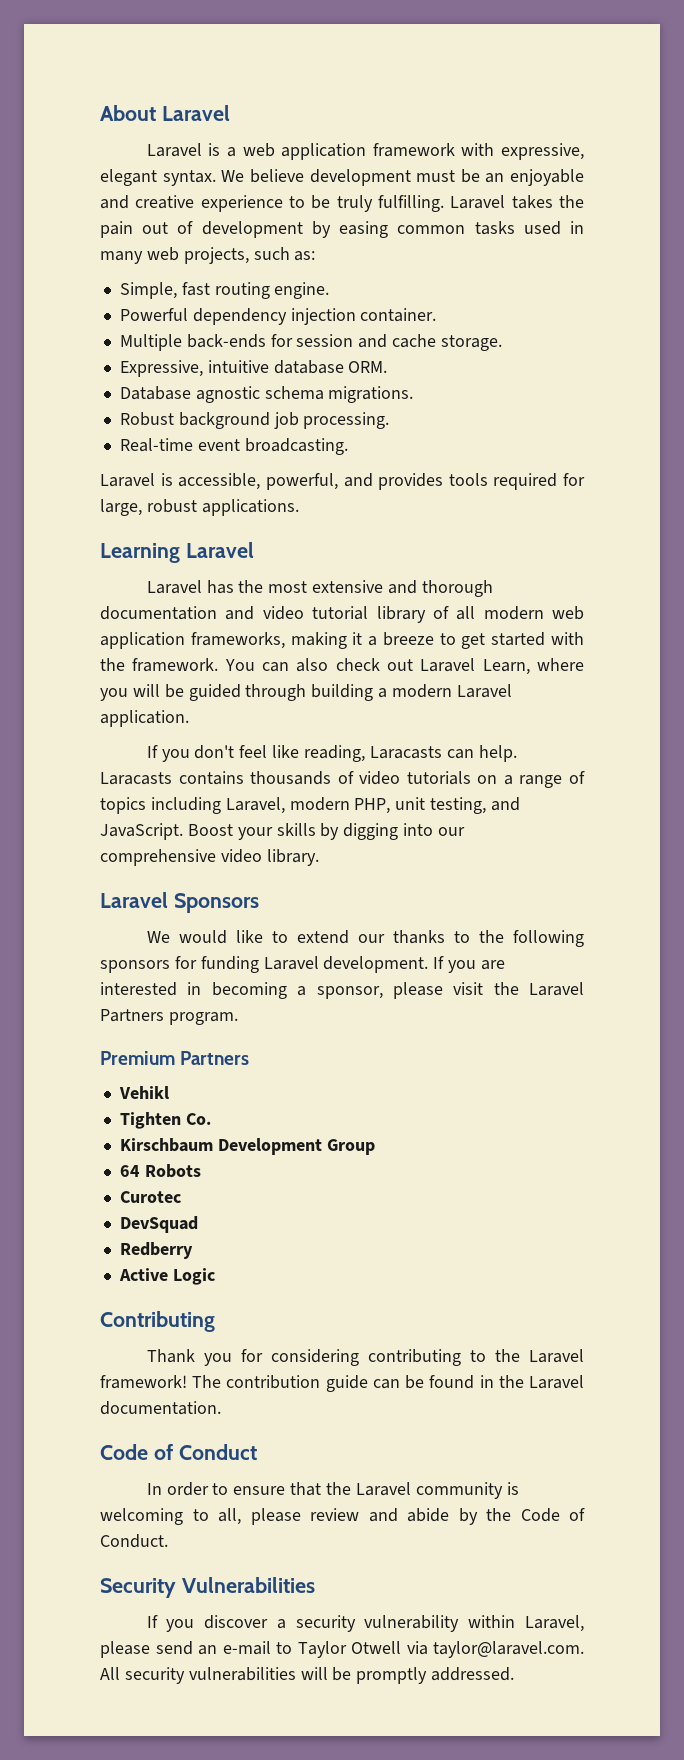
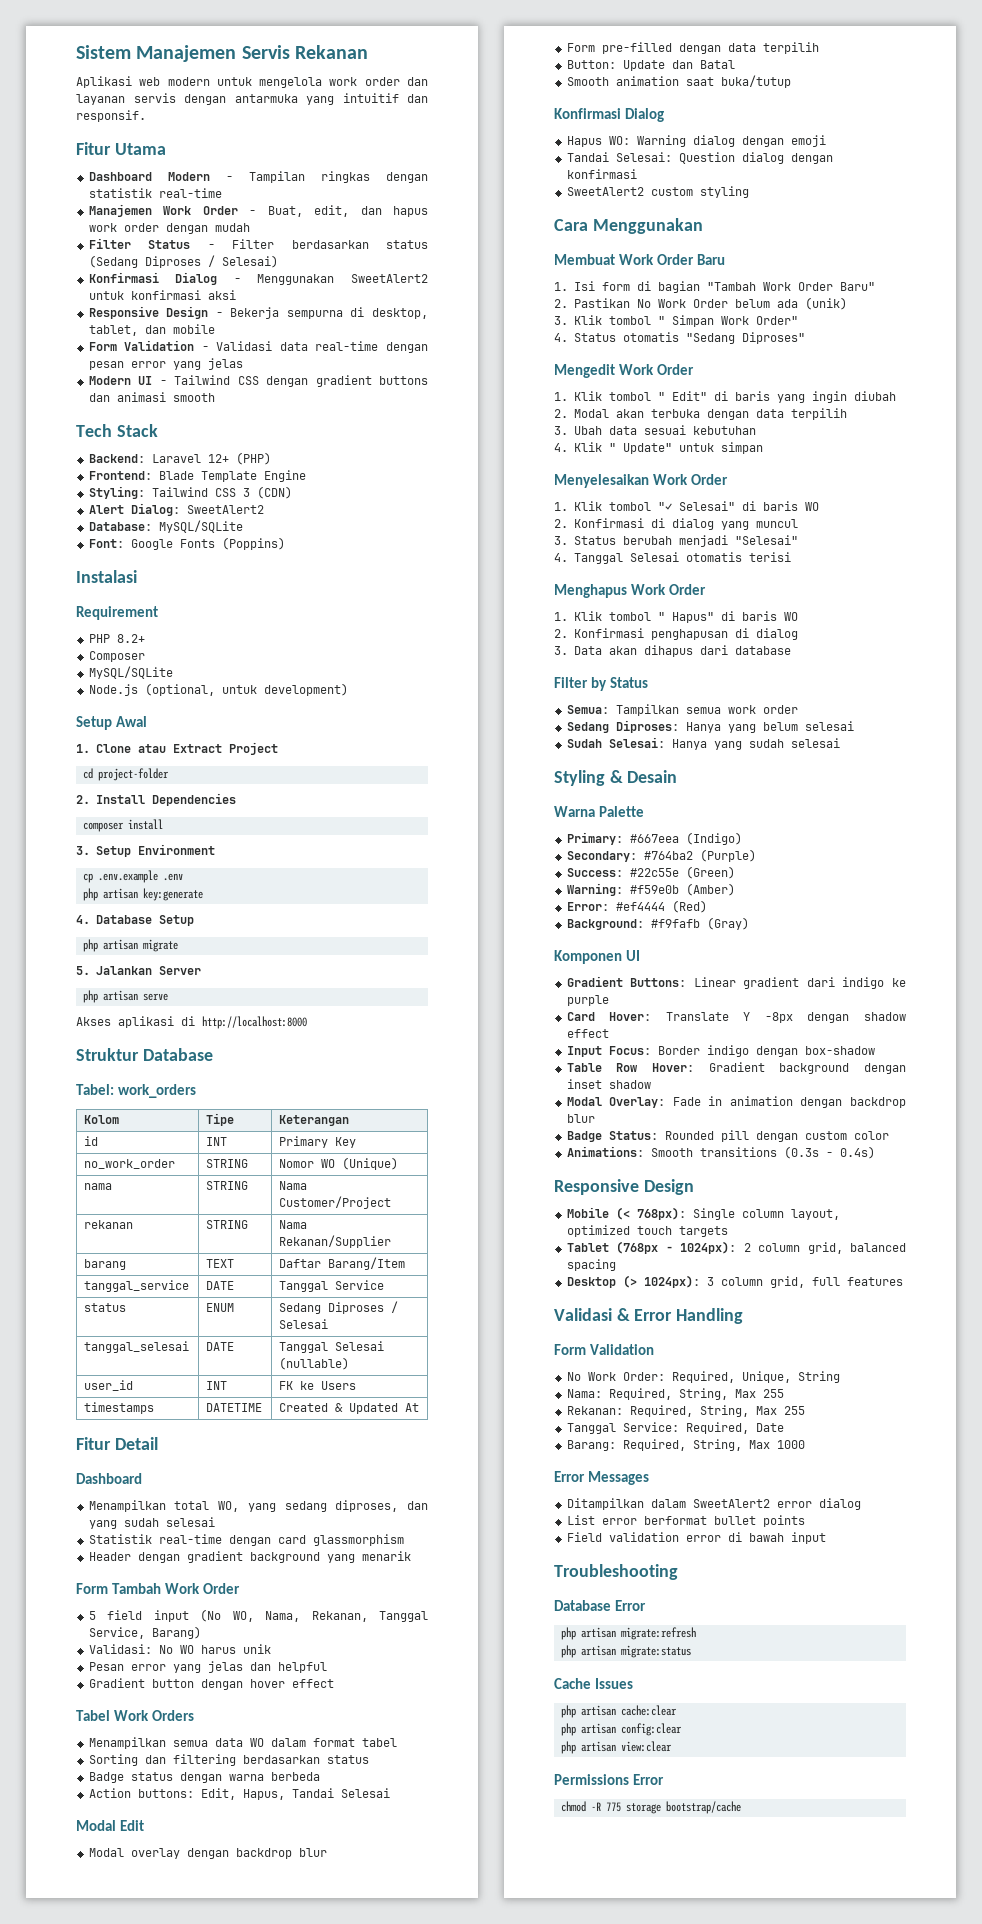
- About Laravel
- Laravel is a web application framework with expressive, elegant syntax. We believe development must be an enjoyable and creative experience to be truly fulfilling. Laravel takes the pain out of development by easing common tasks used in many web projects, such as:
- Simple, fast routing engine.
- Powerful dependency injection container.
- Multiple back-ends for session and cache storage.
- Expressive, intuitive database ORM.
- Database agnostic schema migrations.
- Robust background job processing.
- Real-time event broadcasting.
- Laravel is accessible, powerful, and provides tools required for large, robust applications.
- Learning Laravel
- Laravel has the most extensive and thorough documentation and video tutorial library of all modern web application frameworks, making it a breeze to get started with the framework. You can also check out Laravel Learn, where you will be guided through building a modern Laravel application.
- If you don't feel like reading, Laracasts can help. Laracasts contains thousands of video tutorials on a range of topics including Laravel, modern PHP, unit testing, and JavaScript. Boost your skills by digging into our comprehensive video library.
- Laravel Sponsors
- We would like to extend our thanks to the following sponsors for funding Laravel development. If you are interested in becoming a sponsor, please visit the Laravel Partners program.
- Premium Partners
- Vehikl
- Tighten Co.
- Kirschbaum Development Group
- 64 Robots
- Curotec
- DevSquad
- Redberry
- Active Logic
- Contributing
- Thank you for considering contributing to the Laravel framework! The contribution guide can be found in the Laravel documentation.
- Code of Conduct
- In order to ensure that the Laravel community is welcoming to all, please review and abide by the Code of Conduct.
- Security Vulnerabilities
- If you discover a security vulnerability within Laravel, please send an e-mail to Taylor Otwell via taylor@laravel.com. All security vulnerabilities will be promptly addressed.
+ Sistem Manajemen Servis Rekanan
+ Aplikasi web modern untuk mengelola work order dan layanan servis dengan antarmuka yang intuitif dan responsif.
+ Fitur Utama
+ Dashboard Modern - Tampilan ringkas dengan statistik real-time
+ Manajemen Work Order - Buat, edit, dan hapus work order dengan mudah
+ Filter Status - Filter berdasarkan status (Sedang Diproses / Selesai)
+ Konfirmasi Dialog - Menggunakan SweetAlert2 untuk konfirmasi aksi
+ Responsive Design - Bekerja sempurna di desktop, tablet, dan mobile
+ Form Validation - Validasi data real-time dengan pesan error yang jelas
+ Modern UI - Tailwind CSS dengan gradient buttons dan animasi smooth
+ Tech Stack
+ Backend: Laravel 12+ (PHP)
+ Frontend: Blade Template Engine
+ Styling: Tailwind CSS 3 (CDN)
+ Alert Dialog: SweetAlert2
+ Database: MySQL/SQLite
+ Font: Google Fonts (Poppins)
+ Instalasi
+ Requirement
+ PHP 8.2+
+ Composer
+ MySQL/SQLite
+ Node.js (optional, untuk development)
+ Setup Awal
+ 1. Clone atau Extract Project
+ cd project-folder
+ 2. Install Dependencies
+ composer install
+ 3. Setup Environment
+ cp .env.example .env
+ php artisan key:generate
+ 4. Database Setup
+ php artisan migrate
+ 5. Jalankan Server
+ php artisan serve
+ Akses aplikasi di http://localhost:8000
+ Struktur Database
+ Tabel: work_orders
+ Kolom | Tipe | Keterangan
+ id | INT | Primary Key
+ no_work_order | STRING | Nomor WO (Unique)
+ nama | STRING | Nama Customer/Project
+ rekanan | STRING | Nama Rekanan/Supplier
+ barang | TEXT | Daftar Barang/Item
+ tanggal_service | DATE | Tanggal Service
+ status | ENUM | Sedang Diproses / Selesai
+ tanggal_selesai | DATE | Tanggal Selesai (nullable)
+ user_id | INT | FK ke Users
+ timestamps | DATETIME | Created & Updated At
+ Fitur Detail
+ Dashboard
+ Menampilkan total WO, yang sedang diproses, dan yang sudah selesai
+ Statistik real-time dengan card glassmorphism
+ Header dengan gradient background yang menarik
+ Form Tambah Work Order
+ 5 field input (No WO, Nama, Rekanan, Tanggal Service, Barang)
+ Validasi: No WO harus unik
+ Pesan error yang jelas dan helpful
+ Gradient button dengan hover effect
+ Tabel Work Orders
+ Menampilkan semua data WO dalam format tabel
+ Sorting dan filtering berdasarkan status
+ Badge status dengan warna berbeda
+ Action buttons: Edit, Hapus, Tandai Selesai
+ Modal Edit
+ Modal overlay dengan backdrop blur
+ Form pre-filled dengan data terpilih
+ Button: Update dan Batal
+ Smooth animation saat buka/tutup
+ Konfirmasi Dialog
+ Hapus WO: Warning dialog dengan emoji
+ Tandai Selesai: Question dialog dengan konfirmasi
+ SweetAlert2 custom styling
+ Cara Menggunakan
+ Membuat Work Order Baru
+ 1. Isi form di bagian "Tambah Work Order Baru"
+ 2. Pastikan No Work Order belum ada (unik)
+ 3. Klik tombol " Simpan Work Order"
+ 4. Status otomatis "Sedang Diproses"
+ Mengedit Work Order
+ 1. Klik tombol " Edit" di baris yang ingin diubah
+ 2. Modal akan terbuka dengan data terpilih
+ 3. Ubah data sesuai kebutuhan
+ 4. Klik " Update" untuk simpan
+ Menyelesaikan Work Order
+ 1. Klik tombol "✓ Selesai" di baris WO
+ 2. Konfirmasi di dialog yang muncul
+ 3. Status berubah menjadi "Selesai"
+ 4. Tanggal Selesai otomatis terisi
+ Menghapus Work Order
+ 1. Klik tombol " Hapus" di baris WO
+ 2. Konfirmasi penghapusan di dialog
+ 3. Data akan dihapus dari database
+ Filter by Status
+ Semua: Tampilkan semua work order
+ Sedang Diproses: Hanya yang belum selesai
+ Sudah Selesai: Hanya yang sudah selesai
+ Styling & Desain
+ Warna Palette
+ Primary: #667eea (Indigo)
+ Secondary: #764ba2 (Purple)
+ Success: #22c55e (Green)
+ Warning: #f59e0b (Amber)
+ Error: #ef4444 (Red)
+ Background: #f9fafb (Gray)
+ Komponen UI
+ Gradient Buttons: Linear gradient dari indigo ke purple
+ Card Hover: Translate Y -8px dengan shadow effect
+ Input Focus: Border indigo dengan box-shadow
+ Table Row Hover: Gradient background dengan inset shadow
+ Modal Overlay: Fade in animation dengan backdrop blur
+ Badge Status: Rounded pill dengan custom color
+ Animations: Smooth transitions (0.3s - 0.4s)
+ Responsive Design
+ Mobile (< 768px): Single column layout, optimized touch targets
+ Tablet (768px - 1024px): 2 column grid, balanced spacing
+ Desktop (> 1024px): 3 column grid, full features
+ Validasi & Error Handling
+ Form Validation
+ No Work Order: Required, Unique, String
+ Nama: Required, String, Max 255
+ Rekanan: Required, String, Max 255
+ Tanggal Service: Required, Date
+ Barang: Required, String, Max 1000
+ Error Messages
+ Ditampilkan dalam SweetAlert2 error dialog
+ List error berformat bullet points
+ Field validation error di bawah input
+ Troubleshooting
+ Database Error
+ php artisan migrate:refresh
+ php artisan migrate:status
+ Cache Issues
+ php artisan cache:clear
+ php artisan config:clear
+ php artisan view:clear
+ Permissions Error
+ chmod -R 775 storage bootstrap/cache

